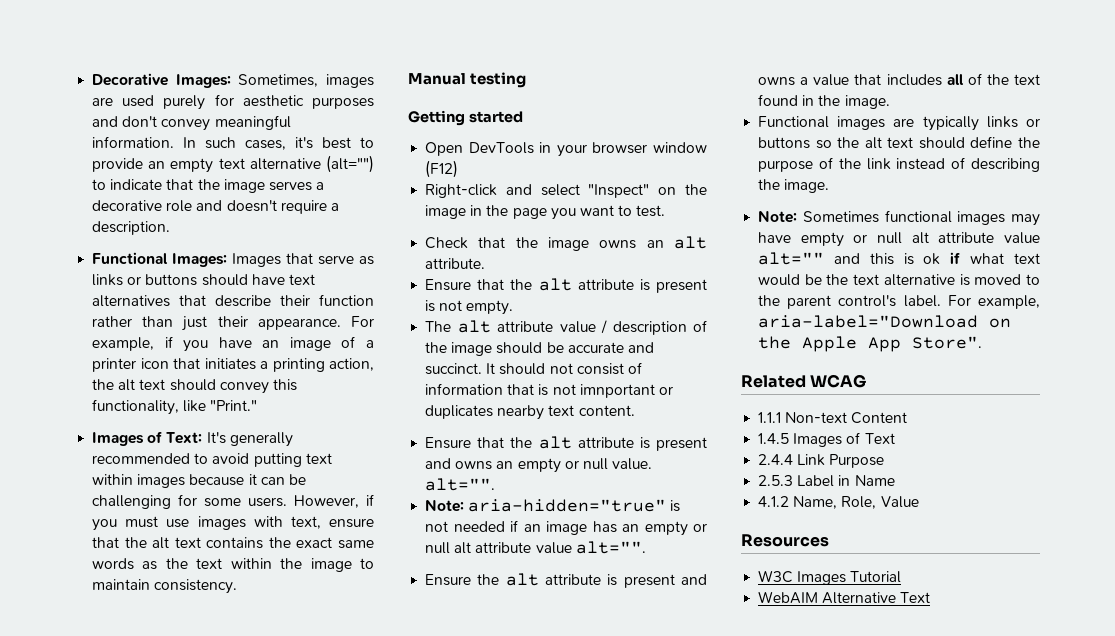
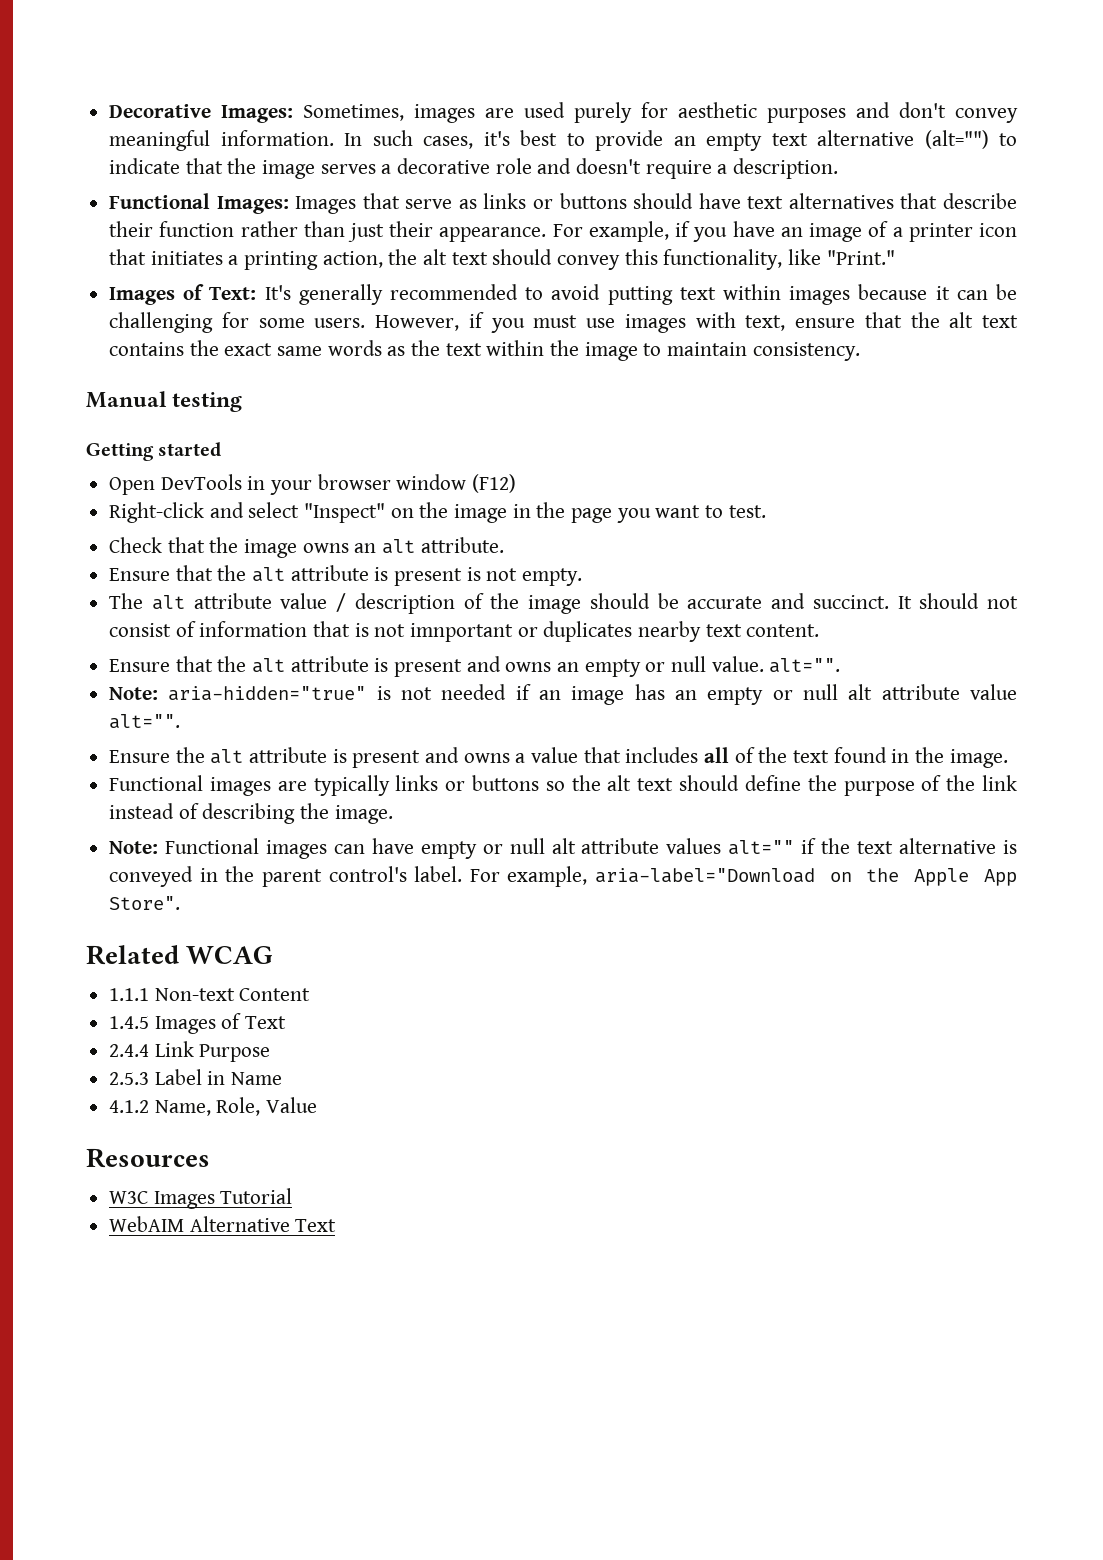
- Note: Sometimes functional images may have empty or null alt attribute value alt="" and this is ok if what text would be the text alternative is moved to the parent control's label.
+ Note: Functional images can have empty or null alt attribute values alt="" if the text alternative is conveyed in the parent control's label.

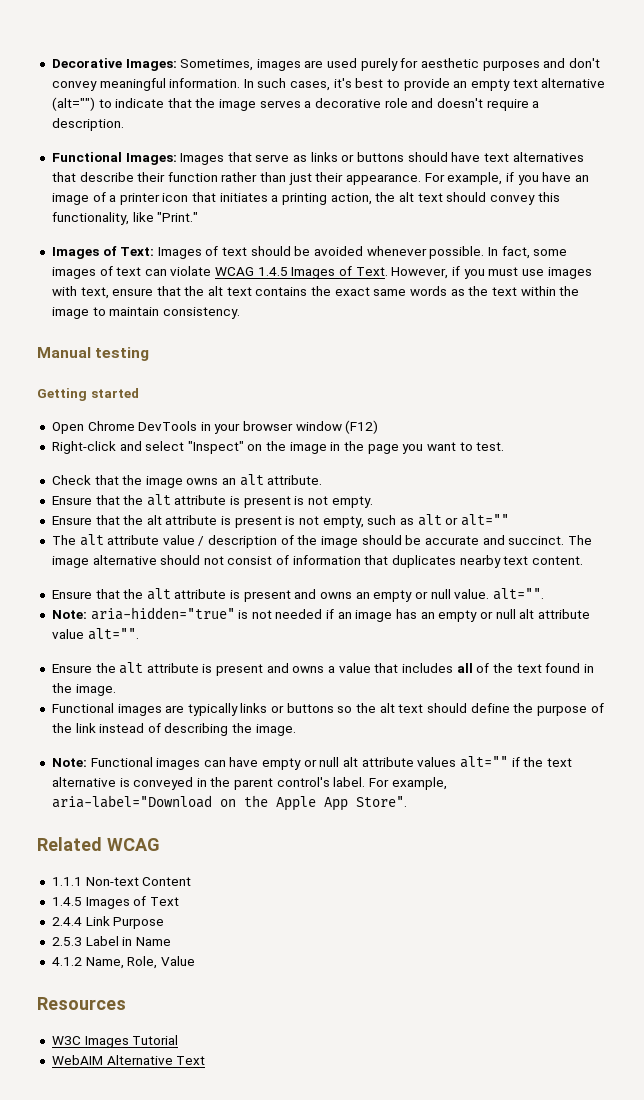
- Images of Text: It's generally recommended to avoid putting text within images because it can be challenging for some users.
+ Images of Text: Images of text should be avoided whenever possible. In fact, some images of text can violate WCAG 1.4.5 Images of Text.
- Open DevTools in your browser window (F12)
+ Open Chrome DevTools in your browser window (F12)
+ Ensure that the alt attribute is present is not empty, such as alt or alt=""
- It should not consist of information that is not imnportant or duplicates nearby text content.
+ The image alternative should not consist of information that duplicates nearby text content.

